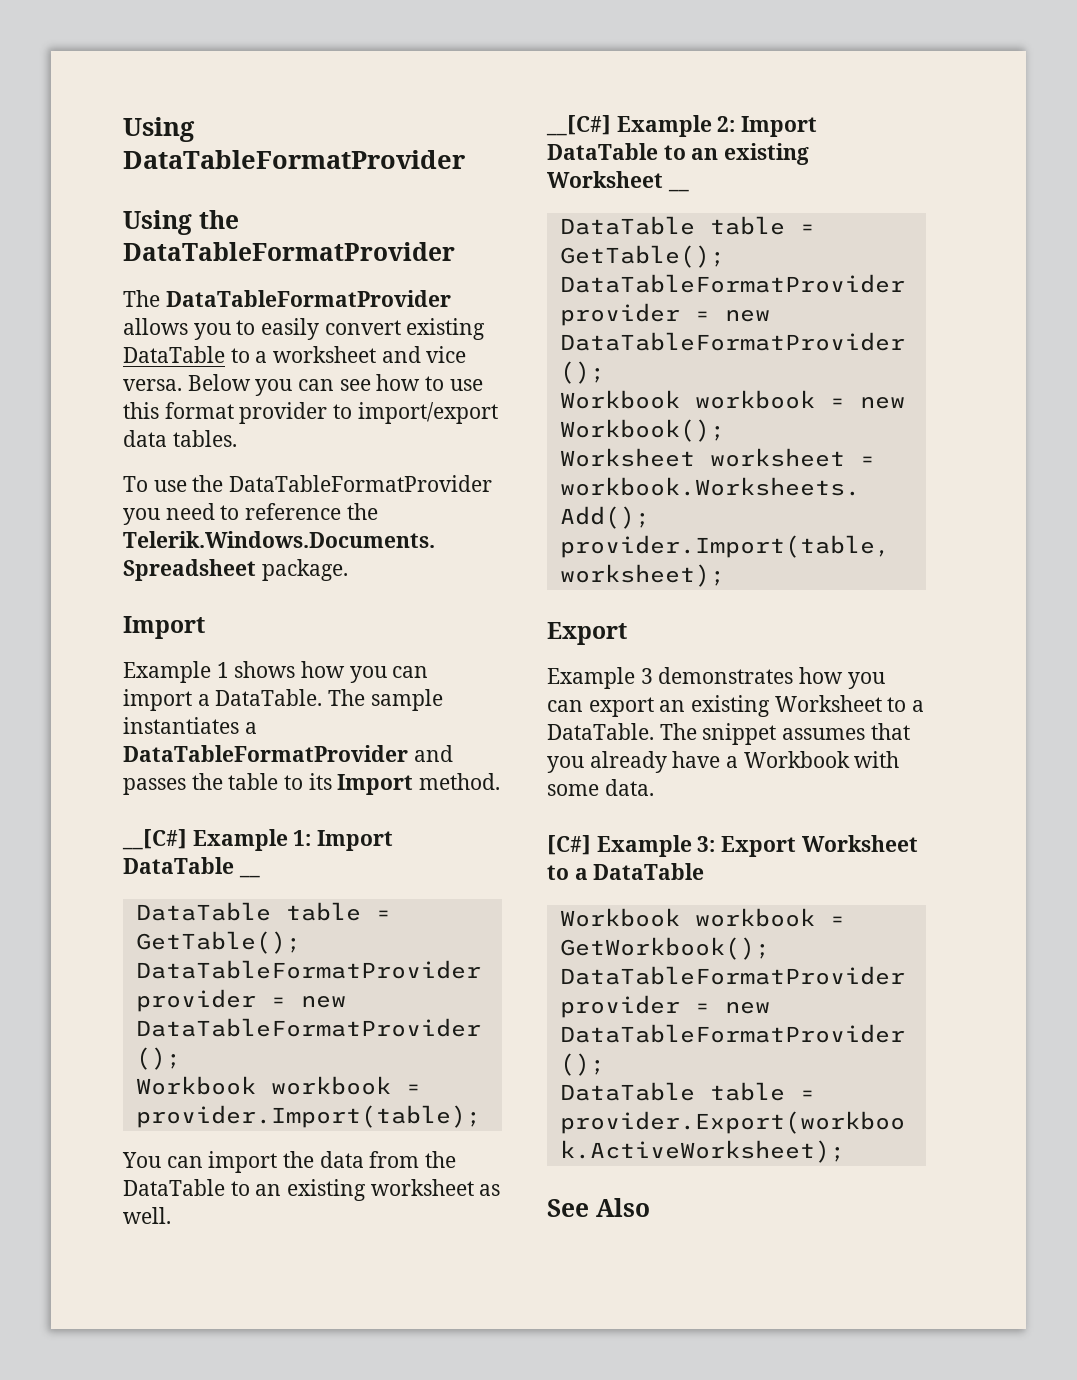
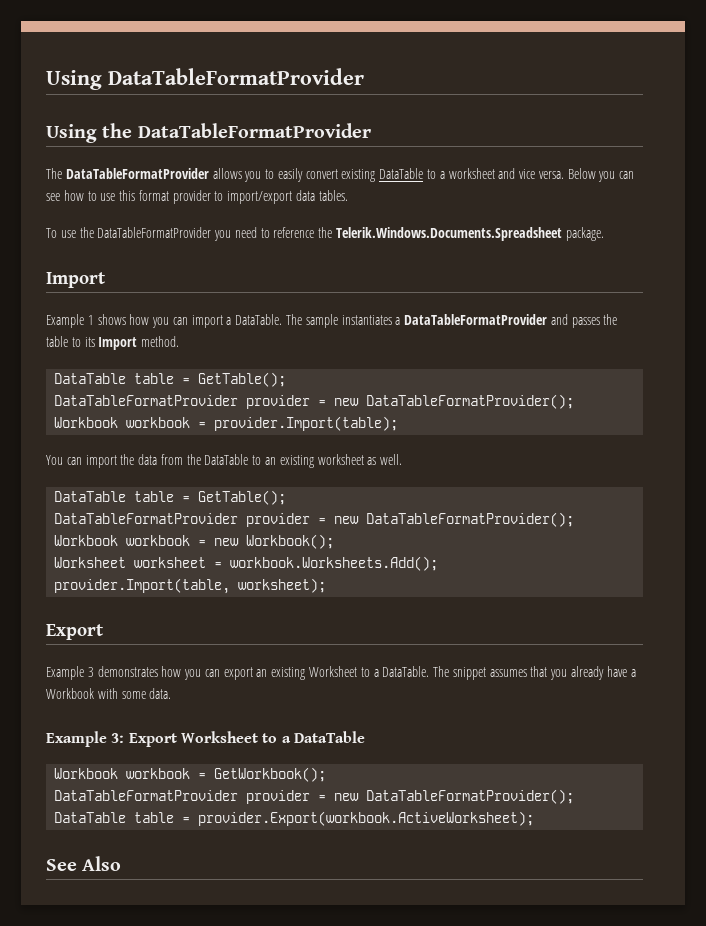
- __[C#] Example 1: Import DataTable __
- __[C#] Example 2: Import DataTable to an existing Worksheet __
- [C#] Example 3: Export Worksheet to a DataTable
+ Example 3: Export Worksheet to a DataTable

